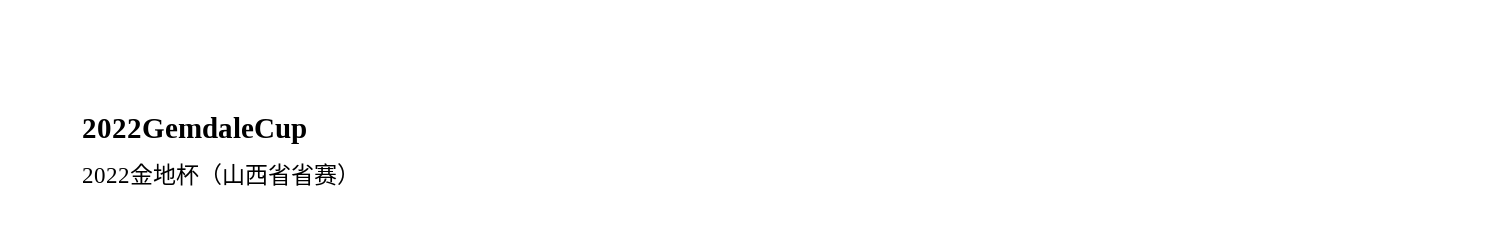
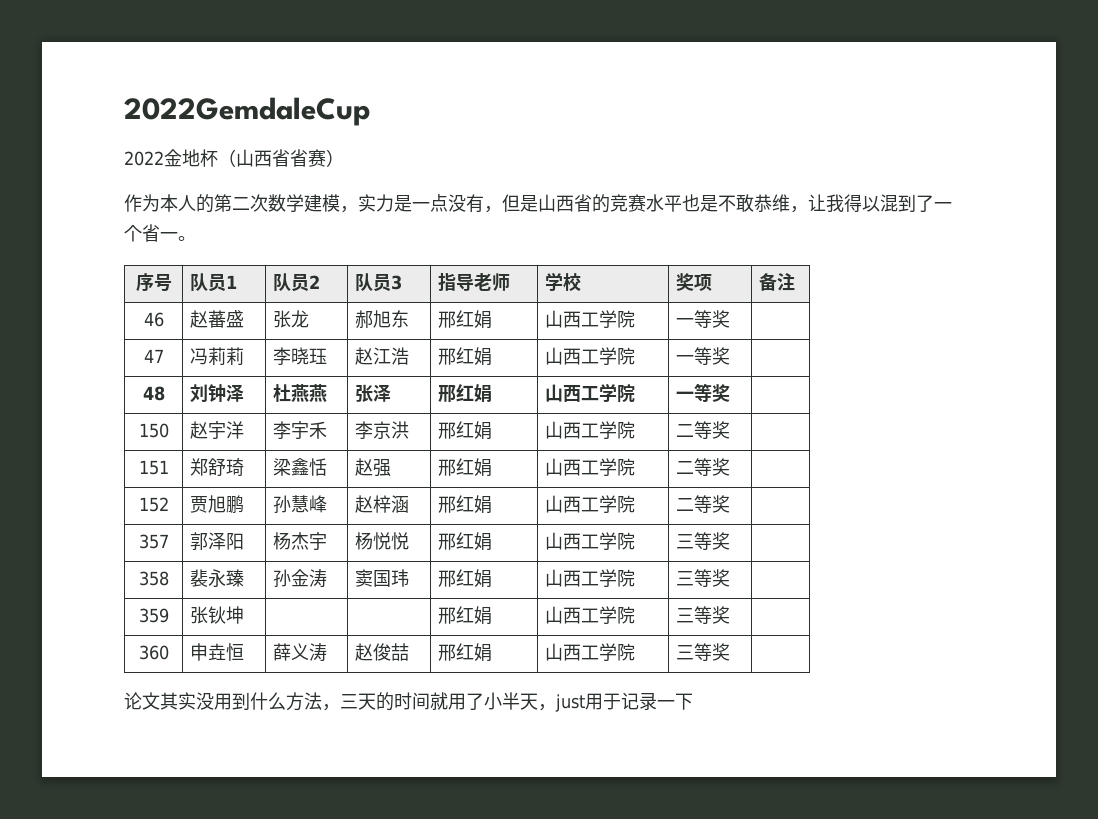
+ 作为本人的第二次数学建模，实力是一点没有，但是山西省的竞赛水平也是不敢恭维，让我得以混到了一个省一。
+ 序号 | 队员1 | 队员2 | 队员3 | 指导老师 | 学校 | 奖项 | 备注
+ 46 | 赵蕃盛 | 张龙 | 郝旭东 | 邢红娟 | 山西工学院 | 一等奖 |
+ 47 | 冯莉莉 | 李晓珏 | 赵江浩 | 邢红娟 | 山西工学院 | 一等奖 |
+ 48 | 刘钟泽 | 杜燕燕 | 张泽 | 邢红娟 | 山西工学院 | 一等奖 |
+ 150 | 赵宇洋 | 李宇禾 | 李京洪 | 邢红娟 | 山西工学院 | 二等奖 |
+ 151 | 郑舒琦 | 梁鑫恬 | 赵强 | 邢红娟 | 山西工学院 | 二等奖 |
+ 152 | 贾旭鹏 | 孙慧峰 | 赵梓涵 | 邢红娟 | 山西工学院 | 二等奖 |
+ 357 | 郭泽阳 | 杨杰宇 | 杨悦悦 | 邢红娟 | 山西工学院 | 三等奖 |
+ 358 | 裴永臻 | 孙金涛 | 窦国玮 | 邢红娟 | 山西工学院 | 三等奖 |
+ 359 | 张钬坤 | | | 邢红娟 | 山西工学院 | 三等奖 |
+ 360 | 申垚恒 | 薛义涛 | 赵俊喆 | 邢红娟 | 山西工学院 | 三等奖 |
+ 论文其实没用到什么方法，三天的时间就用了小半天，just用于记录一下

